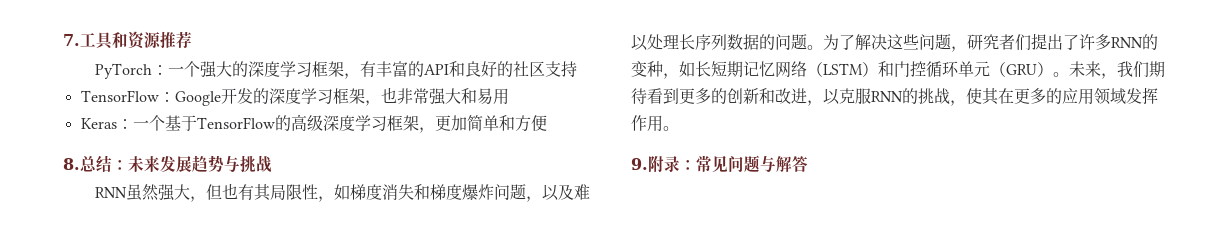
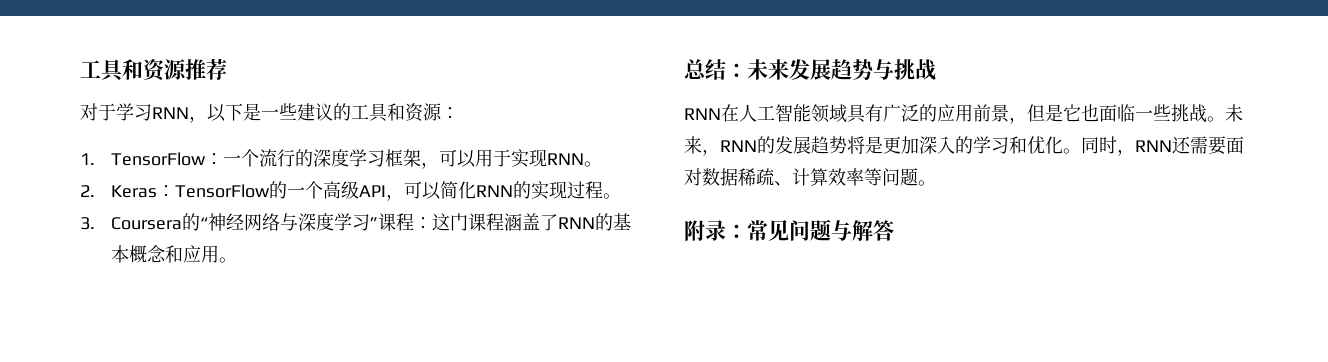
- 7.工具和资源推荐
+ 工具和资源推荐
- PyTorch：一个强大的深度学习框架，有丰富的API和良好的社区支持
- TensorFlow：Google开发的深度学习框架，也非常强大和易用
- Keras：一个基于TensorFlow的高级深度学习框架，更加简单和方便
- 8.总结：未来发展趋势与挑战
+ 对于学习RNN，以下是一些建议的工具和资源：
+ 1. TensorFlow：一个流行的深度学习框架，可以用于实现RNN。
+ 2. Keras：TensorFlow的一个高级API，可以简化RNN的实现过程。
+ 3. Coursera的“神经网络与深度学习”课程：这门课程涵盖了RNN的基本概念和应用。
+ 总结：未来发展趋势与挑战
- RNN虽然强大，但也有其局限性，如梯度消失和梯度爆炸问题，以及难以处理长序列数据的问题。为了解决这些问题，研究者们提出了许多RNN的变种，如长短期记忆网络（LSTM）和门控循环单元（GRU）。未来，我们期待看到更多的创新和改进，以克服RNN的挑战，使其在更多的应用领域发挥作用。
- 9.附录：常见问题与解答
+ RNN在人工智能领域具有广泛的应用前景，但是它也面临一些挑战。未来，RNN的发展趋势将是更加深入的学习和优化。同时，RNN还需要面对数据稀疏、计算效率等问题。
+ 附录：常见问题与解答

